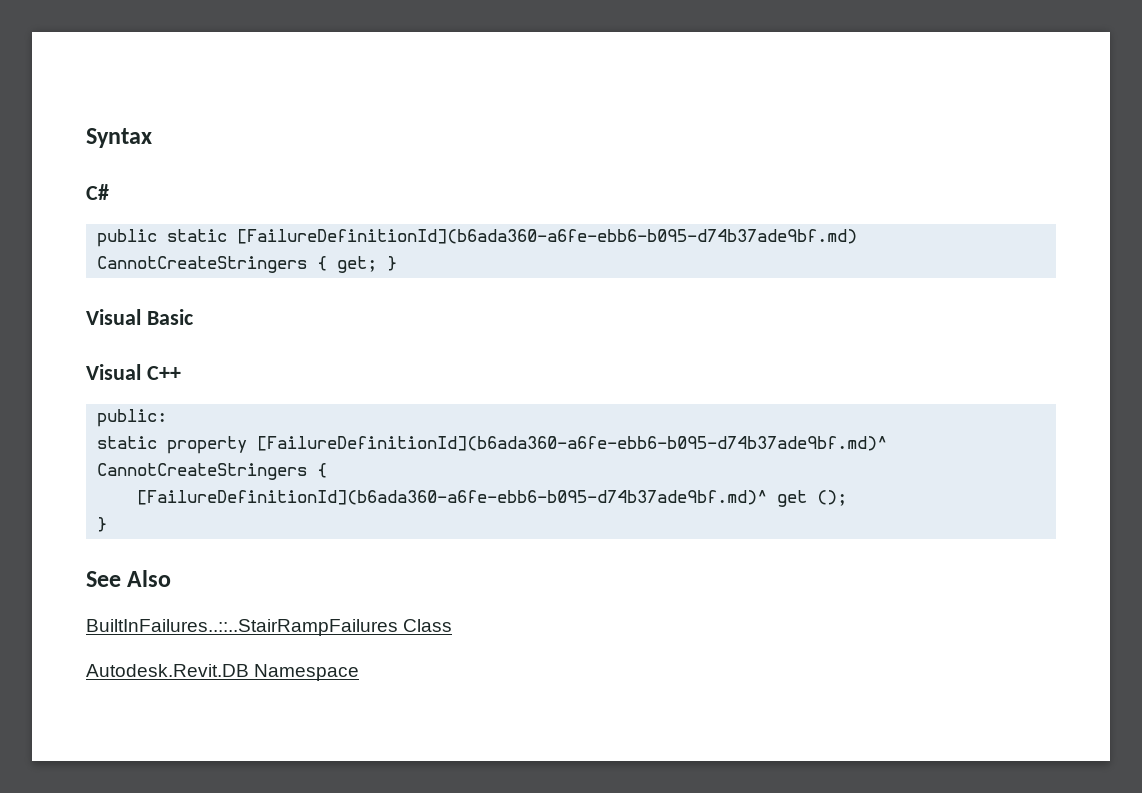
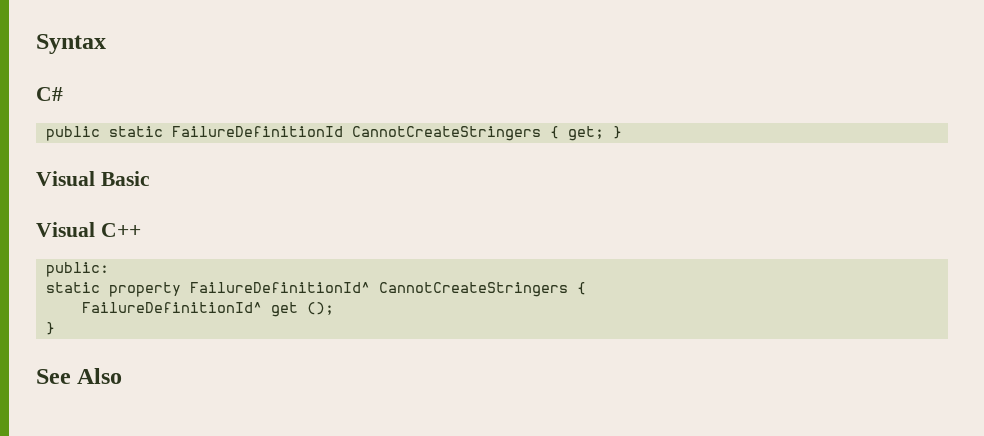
- public static [FailureDefinitionId](b6ada360-a6fe-ebb6-b095-d74b37ade9bf.md) CannotCreateStringers { get; }
+ public static FailureDefinitionId CannotCreateStringers { get; }
- static property [FailureDefinitionId](b6ada360-a6fe-ebb6-b095-d74b37ade9bf.md)^ CannotCreateStringers {
+ static property FailureDefinitionId^ CannotCreateStringers {
- [FailureDefinitionId](b6ada360-a6fe-ebb6-b095-d74b37ade9bf.md)^ get ();
+ FailureDefinitionId^ get ();
- BuiltInFailures..::..StairRampFailures Class
- Autodesk.Revit.DB Namespace

